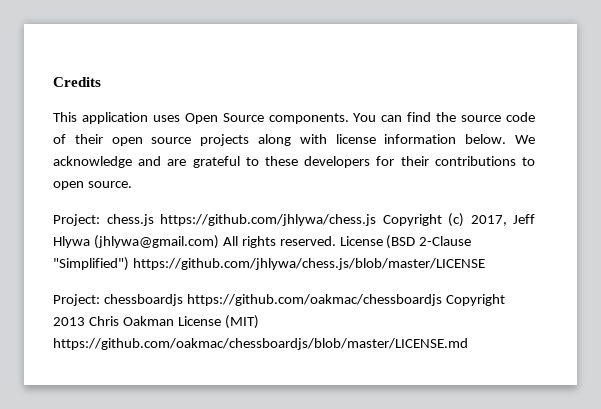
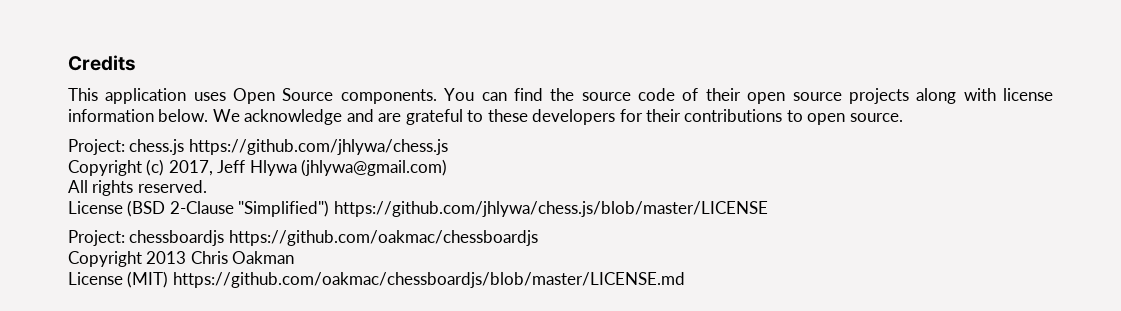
- Project: chess.js https://github.com/jhlywa/chess.js Copyright (c) 2017, Jeff Hlywa (jhlywa@gmail.com) All rights reserved. License (BSD 2-Clause "Simplified") https://github.com/jhlywa/chess.js/blob/master/LICENSE
+ Project: chess.js https://github.com/jhlywa/chess.js
+ Copyright (c) 2017, Jeff Hlywa (jhlywa@gmail.com)
+ All rights reserved.
+ License (BSD 2-Clause "Simplified") https://github.com/jhlywa/chess.js/blob/master/LICENSE
- Project: chessboardjs https://github.com/oakmac/chessboardjs Copyright 2013 Chris Oakman License (MIT) https://github.com/oakmac/chessboardjs/blob/master/LICENSE.md
+ Project: chessboardjs https://github.com/oakmac/chessboardjs
+ Copyright 2013 Chris Oakman
+ License (MIT) https://github.com/oakmac/chessboardjs/blob/master/LICENSE.md

